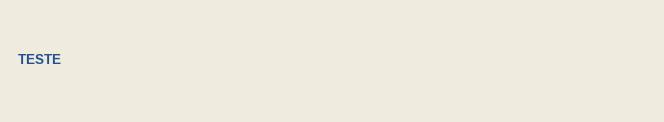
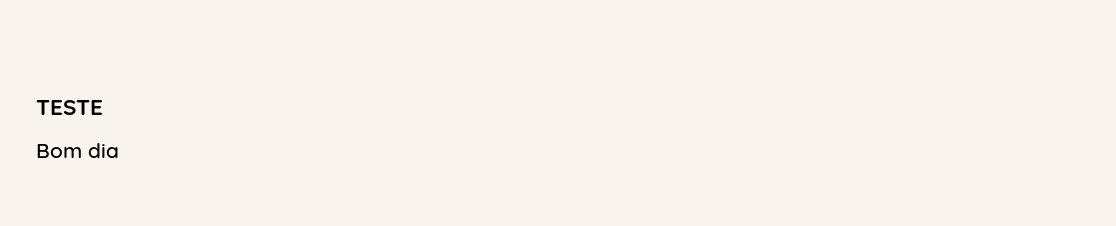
+ Bom dia

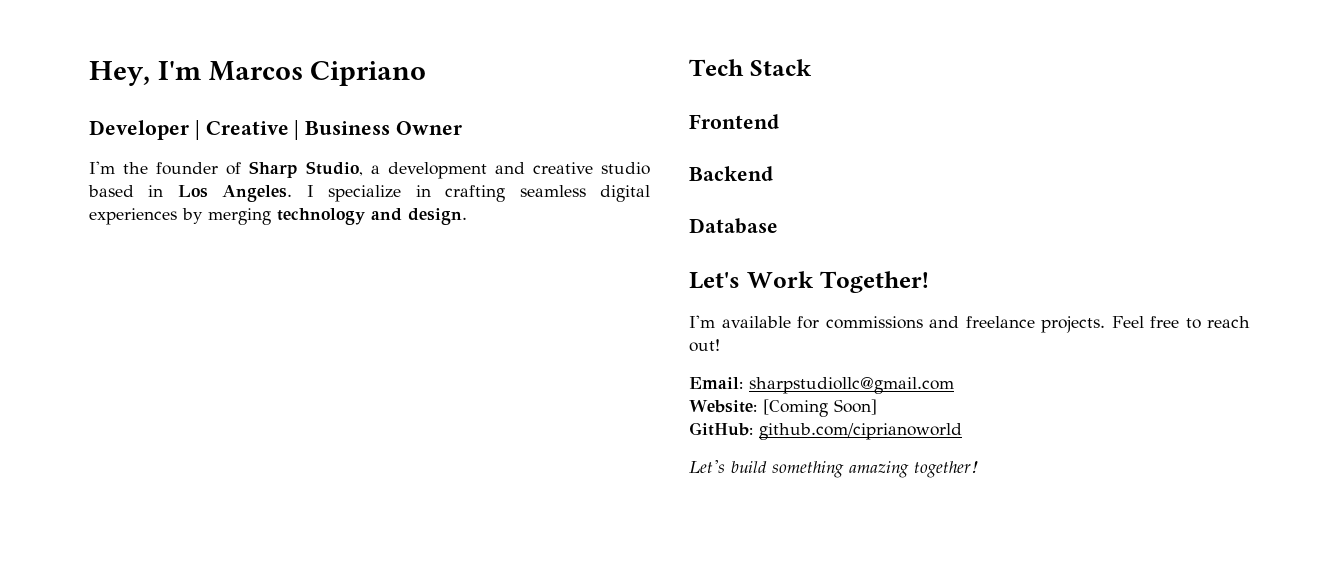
- TESTE
- Bom dia
+ Hey, I'm Marcos Cipriano
+ Developer | Creative | Business Owner
+ I'm the founder of Sharp Studio, a development and creative studio based in Los Angeles. I specialize in crafting seamless digital experiences by merging technology and design.
+ Tech Stack
+ Frontend
+ Backend
+ Database
+ Let's Work Together!
+ I'm available for commissions and freelance projects. Feel free to reach out!
+ Email: sharpstudiollc@gmail.com
+ Website: [Coming Soon]
+ GitHub: github.com/ciprianoworld
+ Let's build something amazing together!

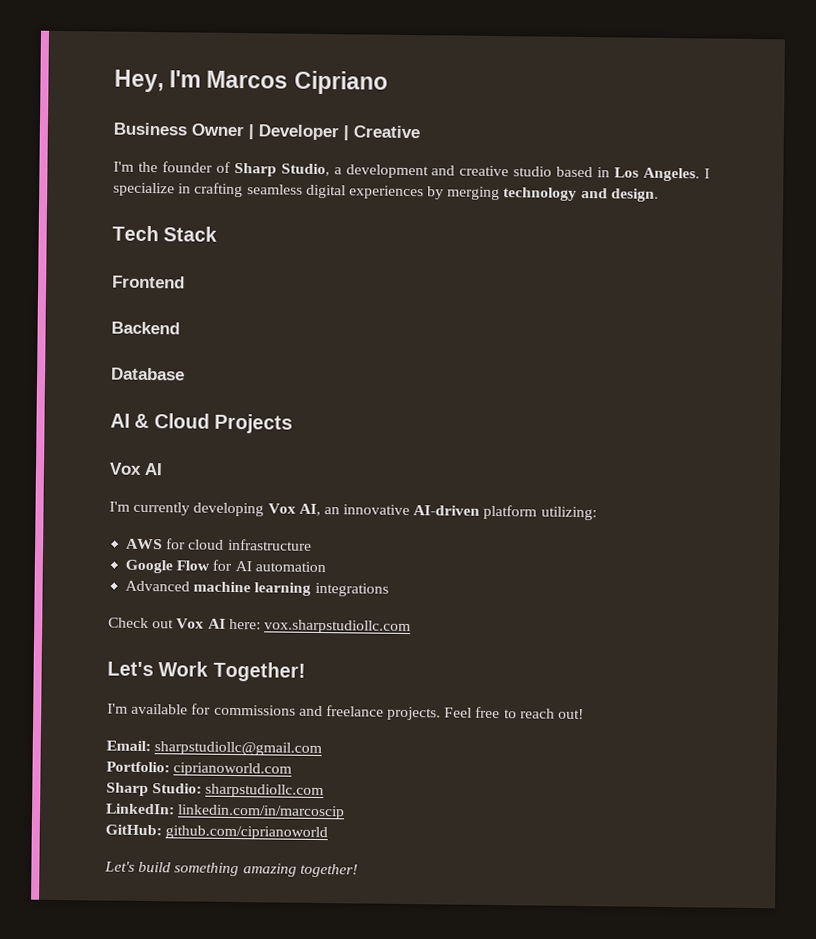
- Developer | Creative | Business Owner
+ Business Owner | Developer | Creative
+ AI & Cloud Projects
+ Vox AI
+ I'm currently developing Vox AI, an innovative AI-driven platform utilizing:
+ AWS for cloud infrastructure
+ Google Flow for AI automation
+ Advanced machine learning integrations
+ Check out Vox AI here: vox.sharpstudiollc.com
- Website: [Coming Soon]
+ Portfolio: ciprianoworld.com
+ Sharp Studio: sharpstudiollc.com
+ LinkedIn: linkedin.com/in/marcoscip

